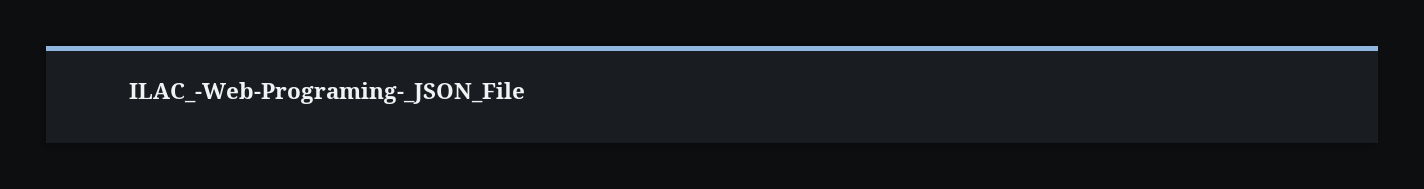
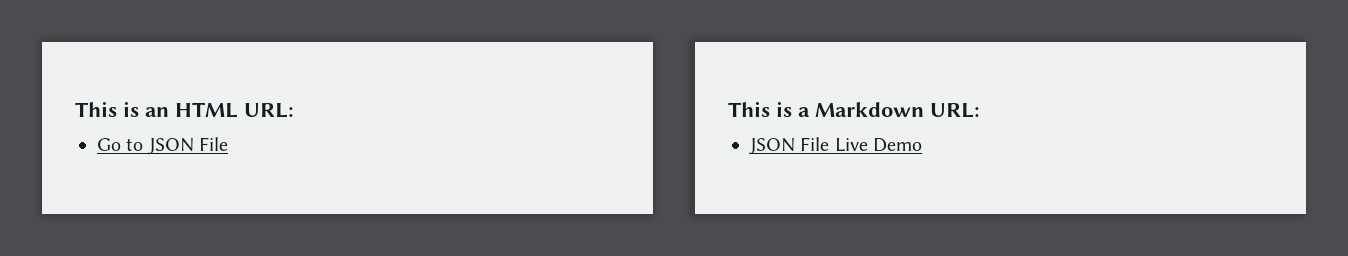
- ILAC_-Web-Programing-_JSON_File
+ This is an HTML URL:
+ Go to JSON File
+ This is a Markdown URL:
+ JSON File Live Demo

